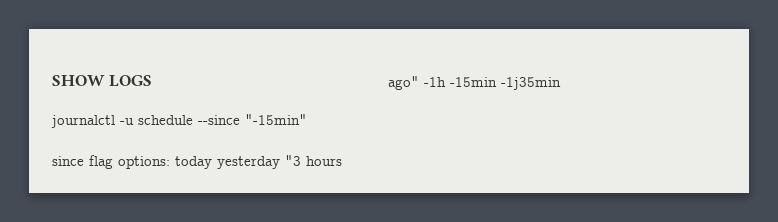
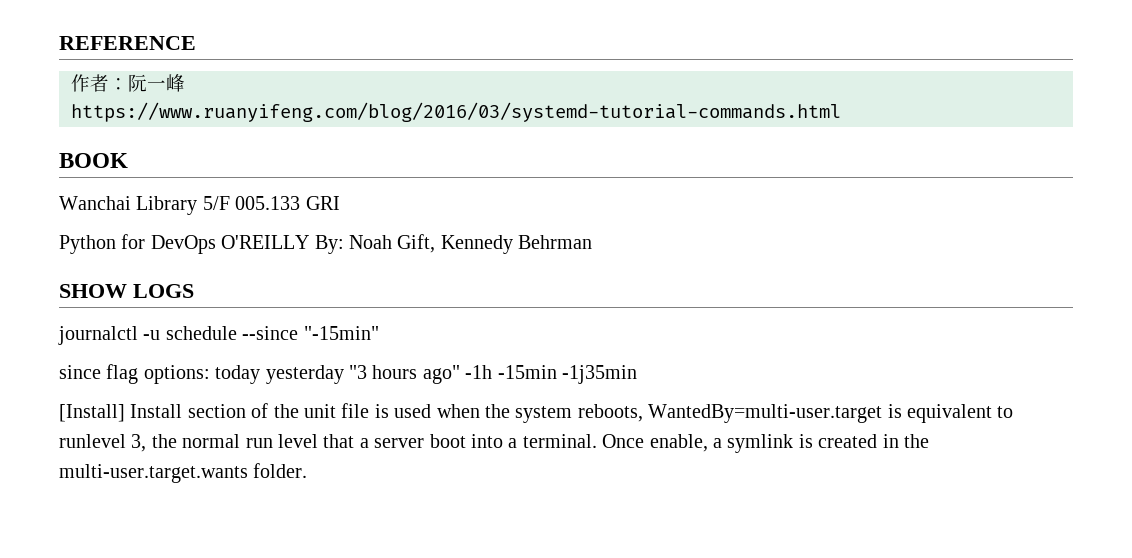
+ REFERENCE
+ 作者：阮一峰
+ https://www.ruanyifeng.com/blog/2016/03/systemd-tutorial-commands.html
+ BOOK
+ Wanchai Library 5/F 005.133 GRI
+ Python for DevOps O'REILLY By: Noah Gift, Kennedy Behrman
+ [Install] Install section of the unit file is used when the system reboots, WantedBy=multi-user.target is equivalent to runlevel 3, the normal run level that a server boot into a terminal. Once enable, a symlink is created in the multi-user.target.wants folder.

